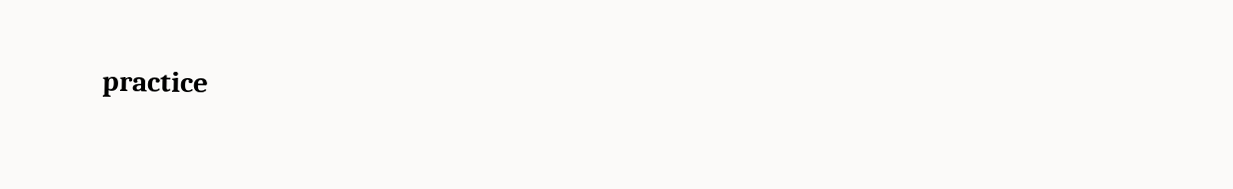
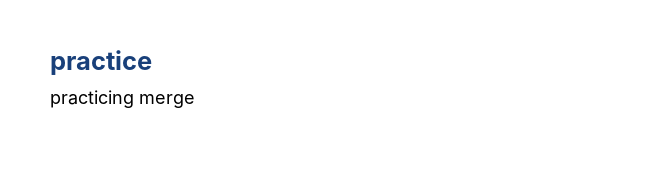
+ practicing merge

